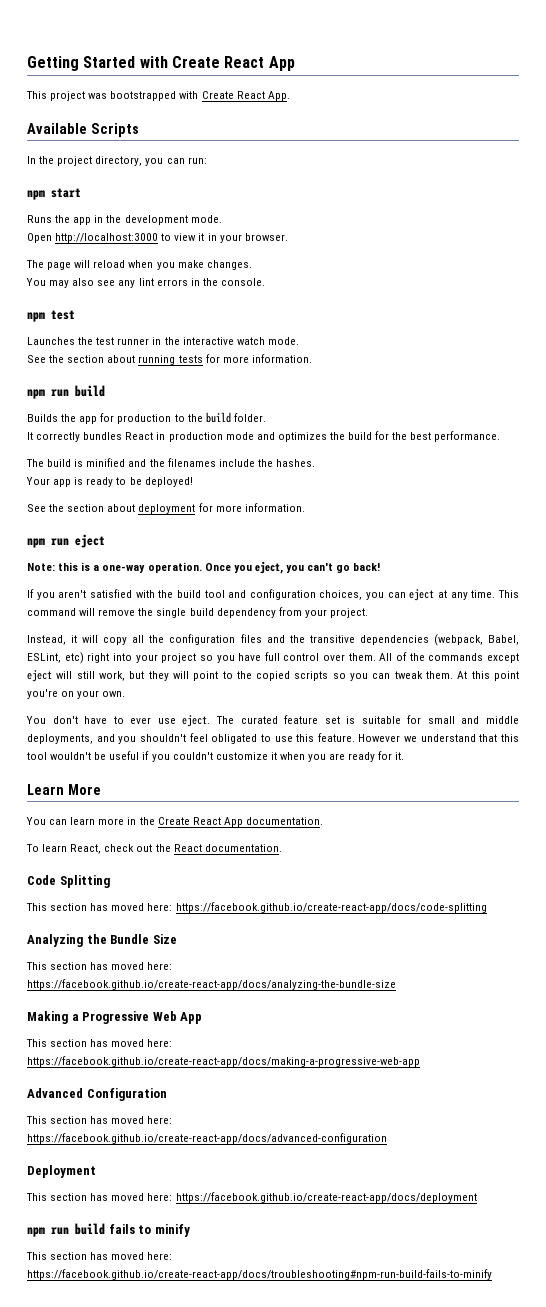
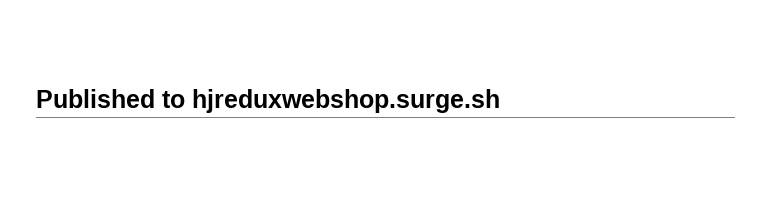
- Getting Started with Create React App
- This project was bootstrapped with Create React App.
- Available Scripts
- In the project directory, you can run:
- npm start
- Runs the app in the development mode.
- Open http://localhost:3000 to view it in your browser.
- The page will reload when you make changes.
- You may also see any lint errors in the console.
- npm test
- Launches the test runner in the interactive watch mode.
- See the section about running tests for more information.
- npm run build
- Builds the app for production to the build folder.
- It correctly bundles React in production mode and optimizes the build for the best performance.
- The build is minified and the filenames include the hashes.
- Your app is ready to be deployed!
- See the section about deployment for more information.
- npm run eject
- Note: this is a one-way operation. Once you eject, you can't go back!
- If you aren't satisfied with the build tool and configuration choices, you can eject at any time. This command will remove the single build dependency from your project.
- Instead, it will copy all the configuration files and the transitive dependencies (webpack, Babel, ESLint, etc) right into your project so you have full control over them. All of the commands except eject will still work, but they will point to the copied scripts so you can tweak them. At this point you're on your own.
- You don't have to ever use eject. The curated feature set is suitable for small and middle deployments, and you shouldn't feel obligated to use this feature. However we understand that this tool wouldn't be useful if you couldn't customize it when you are ready for it.
- Learn More
- You can learn more in the Create React App documentation.
- To learn React, check out the React documentation.
- Code Splitting
- This section has moved here: https://facebook.github.io/create-react-app/docs/code-splitting
- Analyzing the Bundle Size
- This section has moved here: https://facebook.github.io/create-react-app/docs/analyzing-the-bundle-size
- Making a Progressive Web App
- This section has moved here: https://facebook.github.io/create-react-app/docs/making-a-progressive-web-app
- Advanced Configuration
- This section has moved here: https://facebook.github.io/create-react-app/docs/advanced-configuration
- Deployment
- This section has moved here: https://facebook.github.io/create-react-app/docs/deployment
- npm run build fails to minify
- This section has moved here: https://facebook.github.io/create-react-app/docs/troubleshooting#npm-run-build-fails-to-minify
+ Published to hjreduxwebshop.surge.sh

